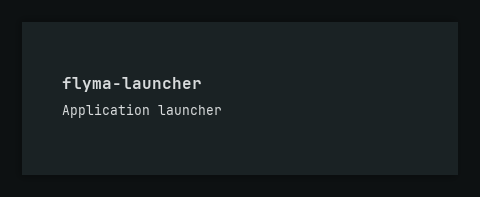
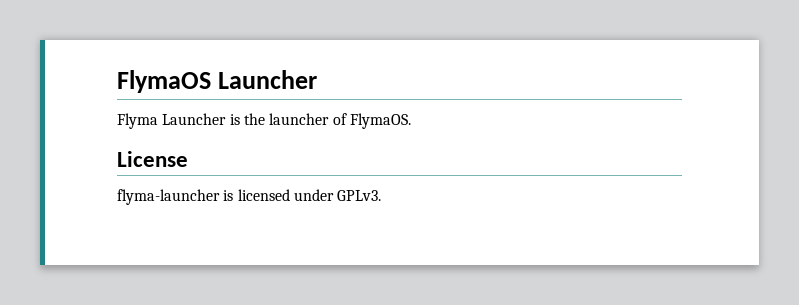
- flyma-launcher
- Application launcher
+ FlymaOS Launcher
+ Flyma Launcher is the launcher of FlymaOS.
+ License
+ flyma-launcher is licensed under GPLv3.

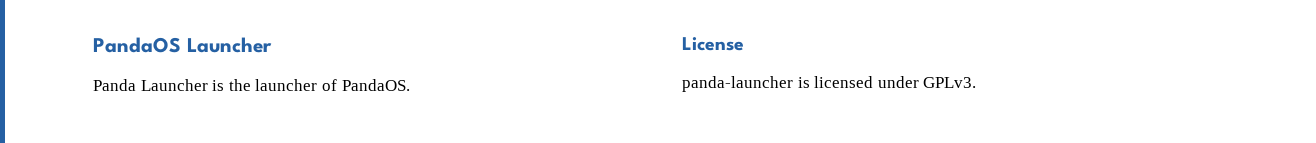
- FlymaOS Launcher
+ PandaOS Launcher
- Flyma Launcher is the launcher of FlymaOS.
+ Panda Launcher is the launcher of PandaOS.
- flyma-launcher is licensed under GPLv3.
+ panda-launcher is licensed under GPLv3.

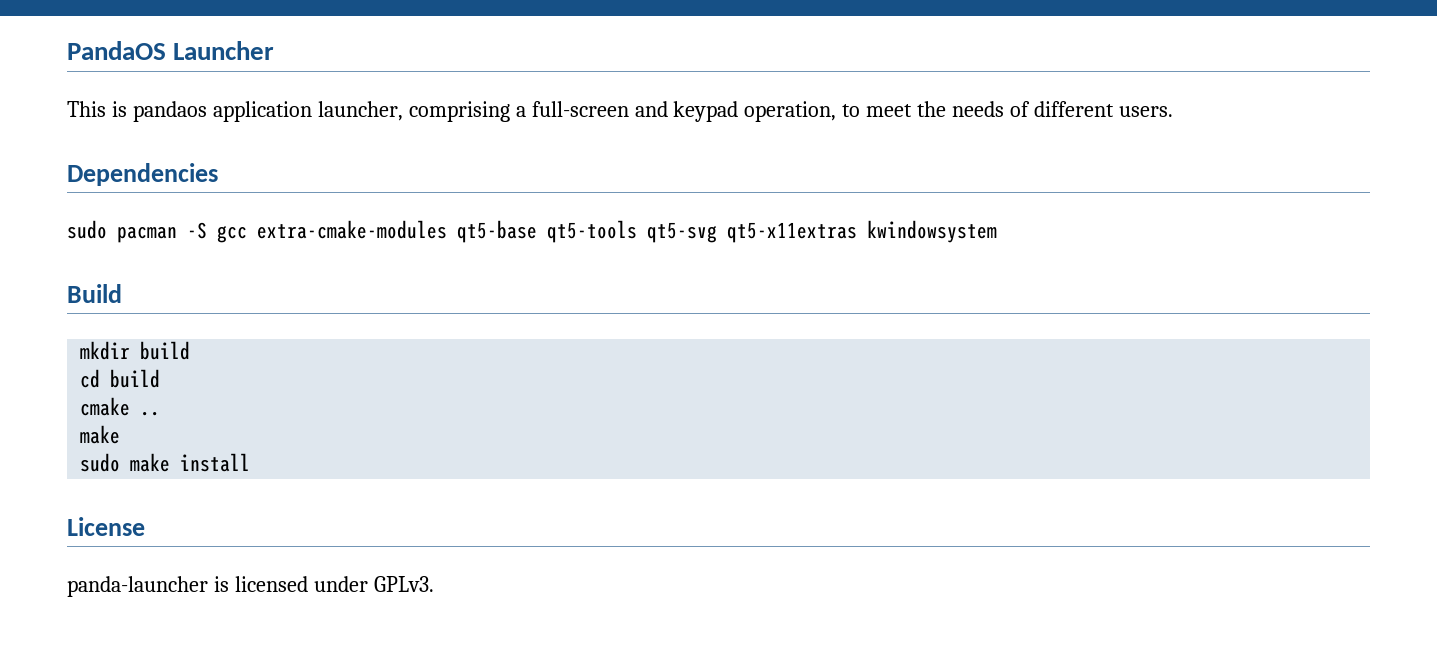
- Panda Launcher is the launcher of PandaOS.
+ This is pandaos application launcher, comprising a full-screen and keypad operation, to meet the needs of different users.
+ Dependencies
+ sudo pacman -S gcc extra-cmake-modules qt5-base qt5-tools qt5-svg qt5-x11extras kwindowsystem
+ Build
+ mkdir build
+ cd build
+ cmake ..
+ make
+ sudo make install

